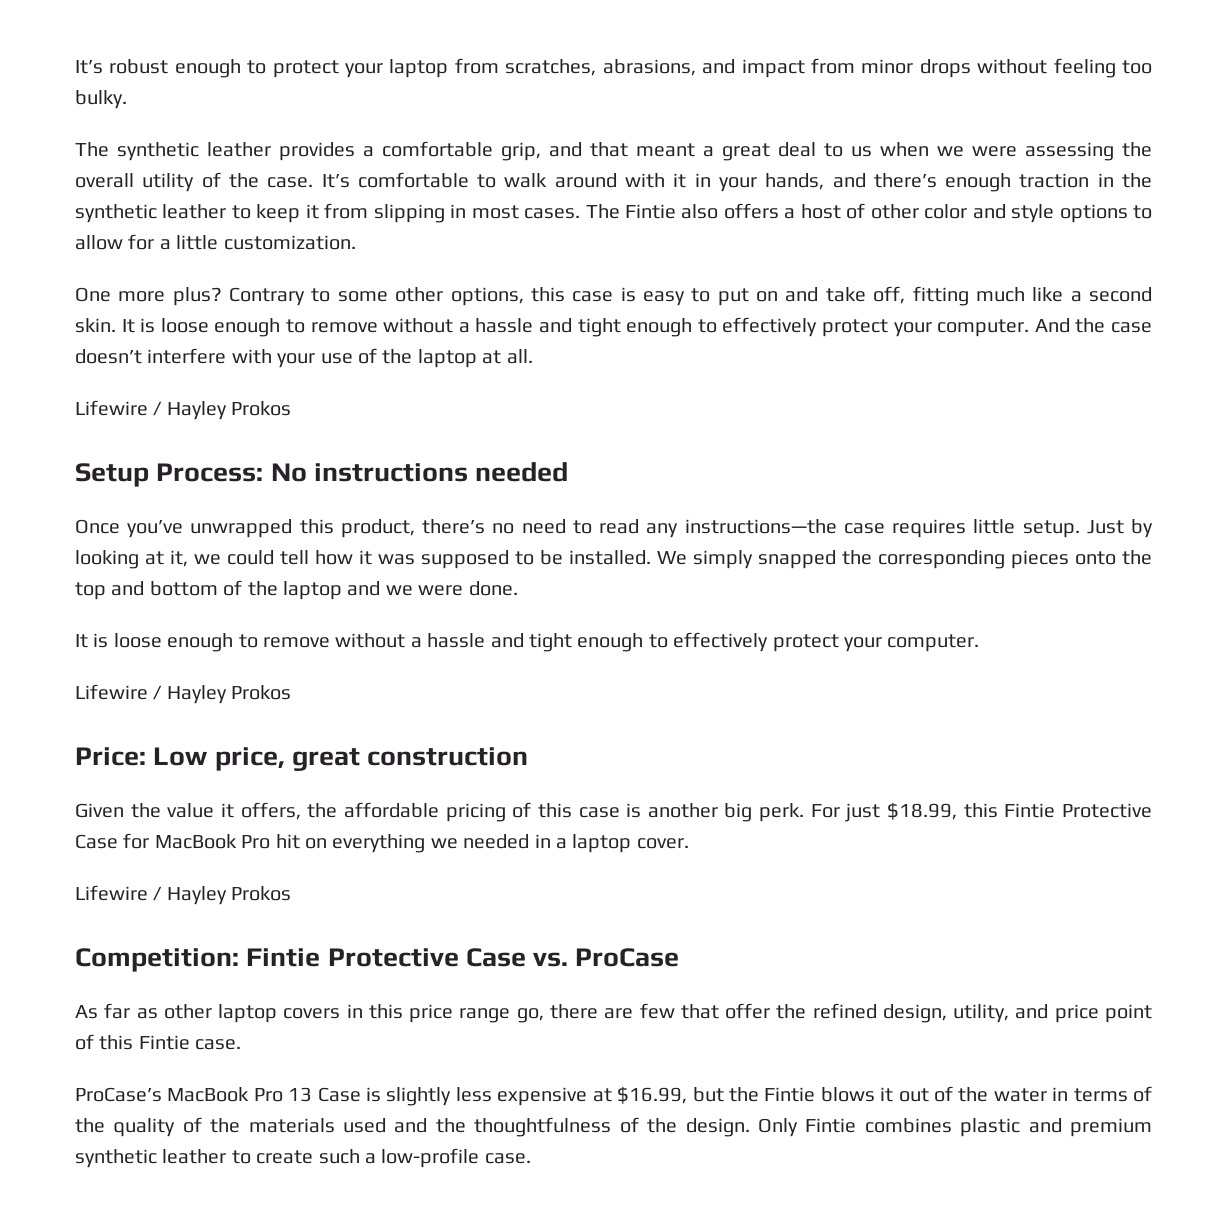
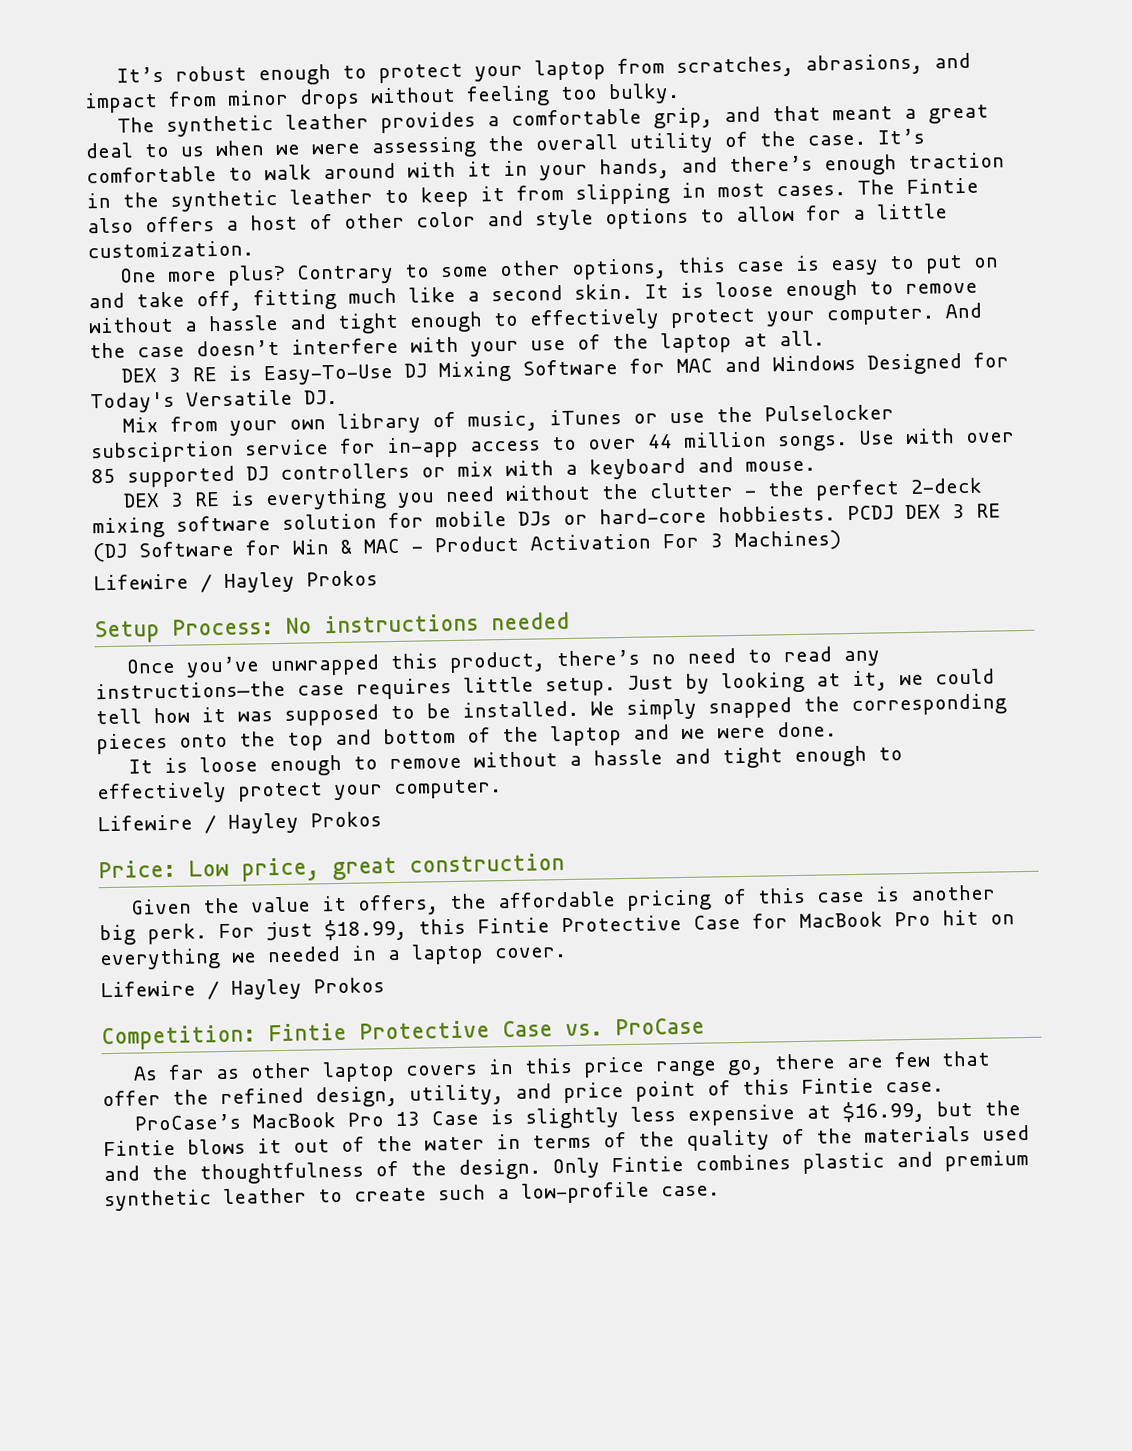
+ DEX 3 RE is Easy-To-Use DJ Mixing Software for MAC and Windows Designed for Today's Versatile DJ.
+ Mix from your own library of music, iTunes or use the Pulselocker subsciprtion service for in-app access to over 44 million songs. Use with over 85 supported DJ controllers or mix with a keyboard and mouse.
+ DEX 3 RE is everything you need without the clutter - the perfect 2-deck mixing software solution for mobile DJs or hard-core hobbiests. PCDJ DEX 3 RE (DJ Software for Win & MAC - Product Activation For 3 Machines)

